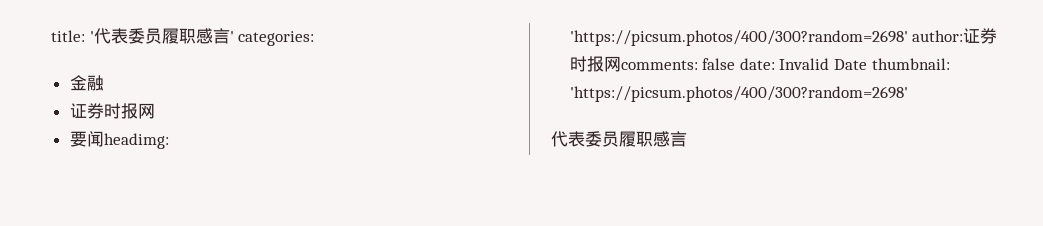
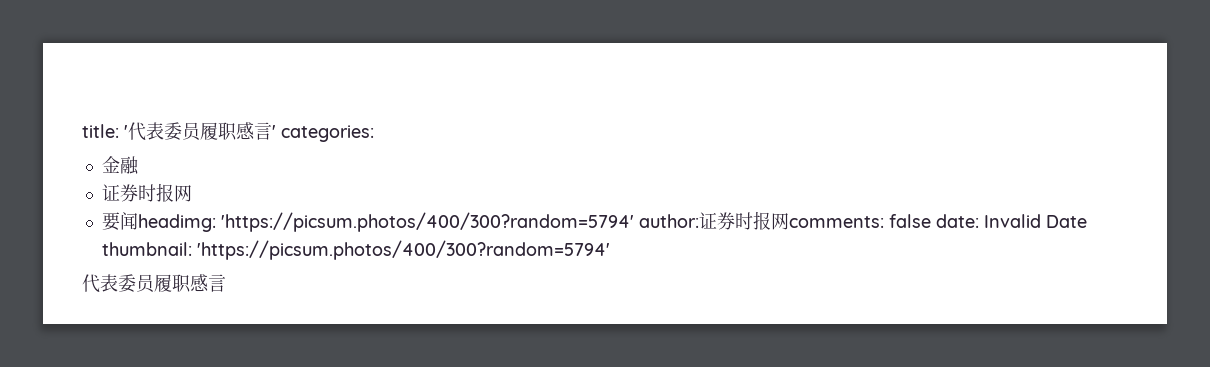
- 要闻headimg: 'https://picsum.photos/400/300?random=2698' author:证券时报网comments: false date: Invalid Date thumbnail: 'https://picsum.photos/400/300?random=2698'
+ 要闻headimg: 'https://picsum.photos/400/300?random=5794' author:证券时报网comments: false date: Invalid Date thumbnail: 'https://picsum.photos/400/300?random=5794'

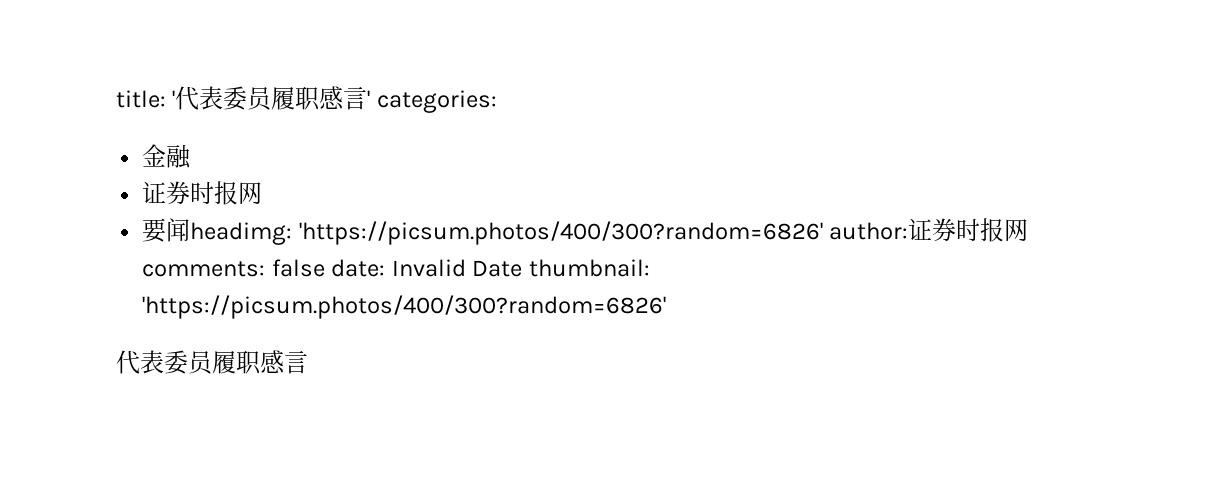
- 要闻headimg: 'https://picsum.photos/400/300?random=5794' author:证券时报网comments: false date: Invalid Date thumbnail: 'https://picsum.photos/400/300?random=5794'
+ 要闻headimg: 'https://picsum.photos/400/300?random=6826' author:证券时报网comments: false date: Invalid Date thumbnail: 'https://picsum.photos/400/300?random=6826'

